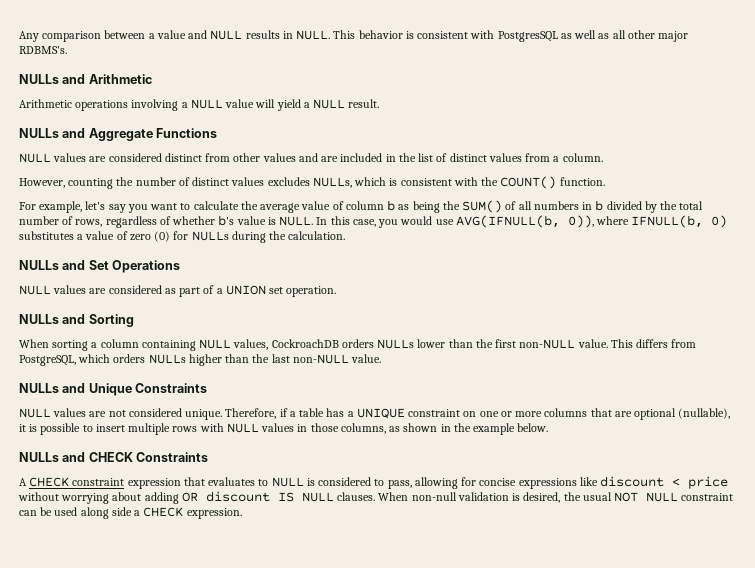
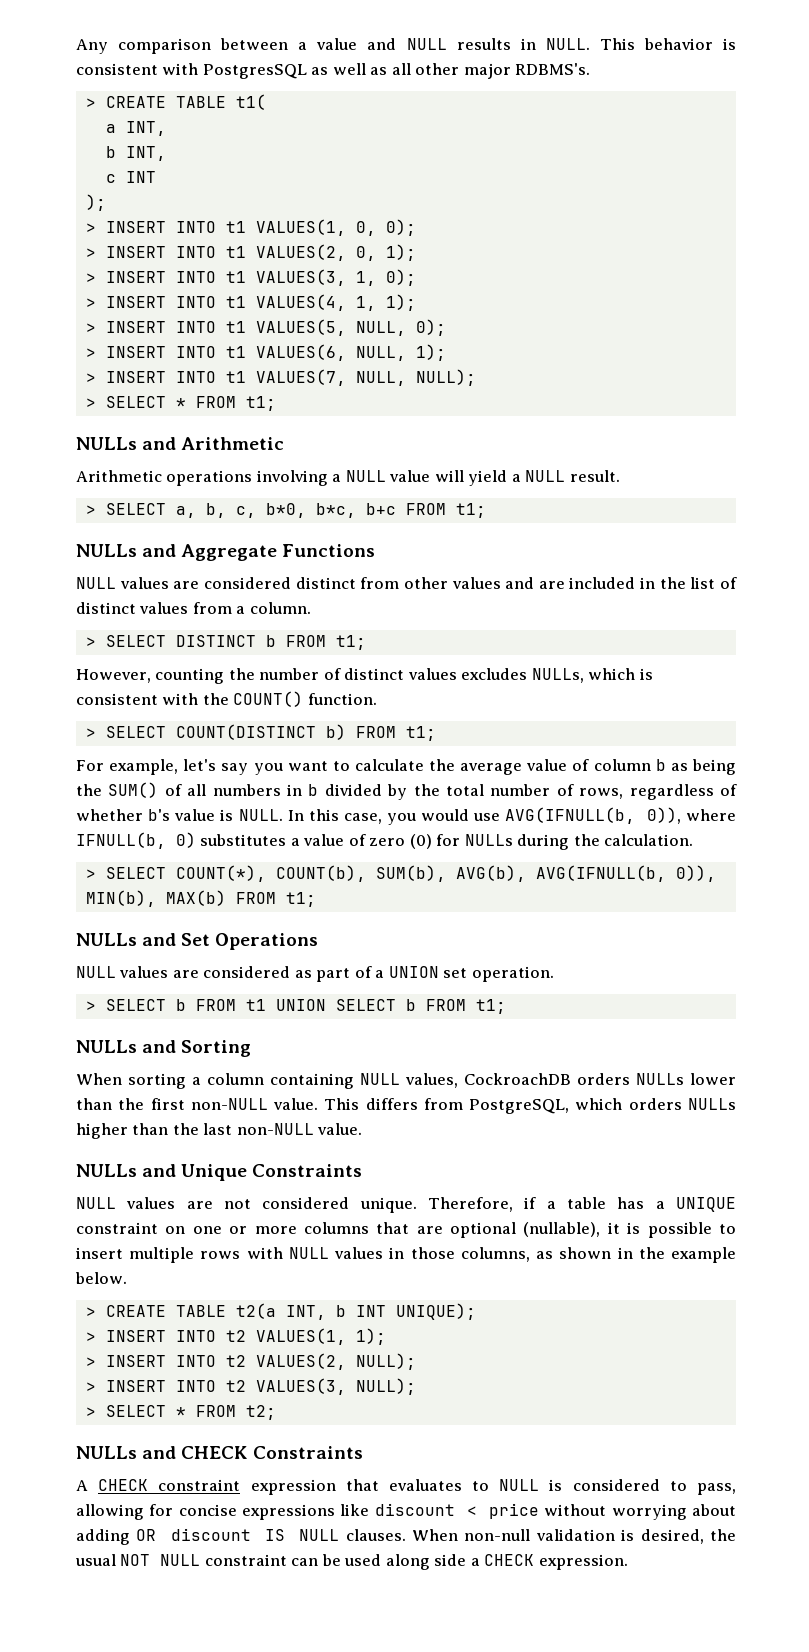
+ > CREATE TABLE t1(
+ a INT,
+ b INT,
+ c INT
+ );
+ > INSERT INTO t1 VALUES(1, 0, 0);
+ > INSERT INTO t1 VALUES(2, 0, 1);
+ > INSERT INTO t1 VALUES(3, 1, 0);
+ > INSERT INTO t1 VALUES(4, 1, 1);
+ > INSERT INTO t1 VALUES(5, NULL, 0);
+ > INSERT INTO t1 VALUES(6, NULL, 1);
+ > INSERT INTO t1 VALUES(7, NULL, NULL);
+ > SELECT * FROM t1;
+ > SELECT a, b, c, b*0, b*c, b+c FROM t1;
+ > SELECT DISTINCT b FROM t1;
+ > SELECT COUNT(DISTINCT b) FROM t1;
+ > SELECT COUNT(*), COUNT(b), SUM(b), AVG(b), AVG(IFNULL(b, 0)), MIN(b), MAX(b) FROM t1;
+ > SELECT b FROM t1 UNION SELECT b FROM t1;
+ > CREATE TABLE t2(a INT, b INT UNIQUE);
+ > INSERT INTO t2 VALUES(1, 1);
+ > INSERT INTO t2 VALUES(2, NULL);
+ > INSERT INTO t2 VALUES(3, NULL);
+ > SELECT * FROM t2;

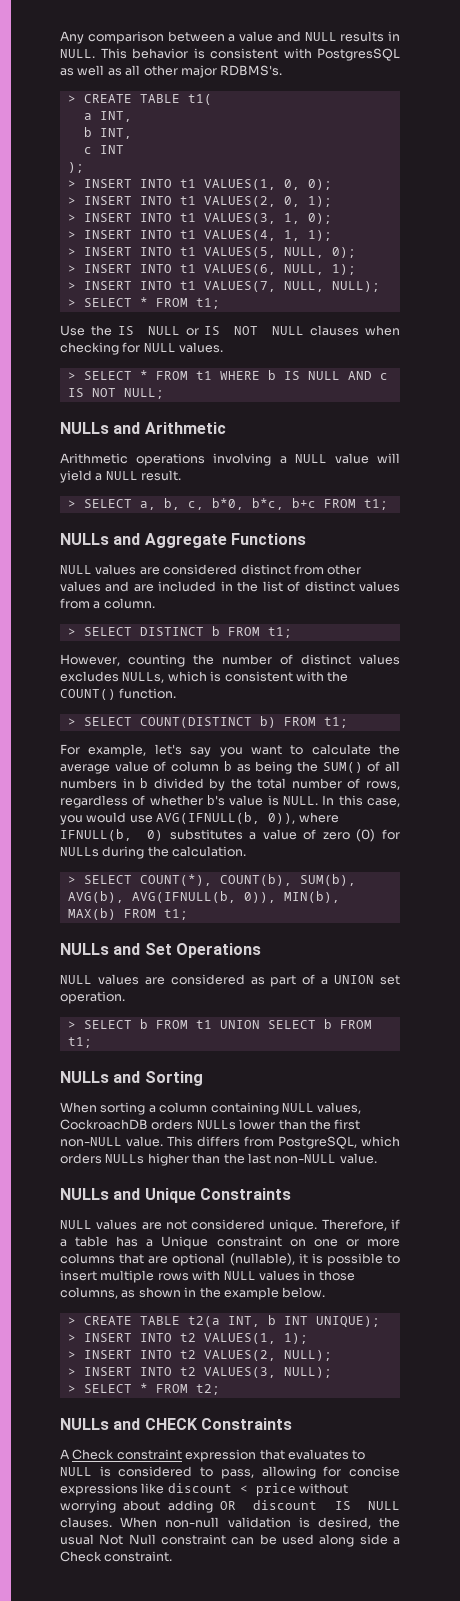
+ Use the IS NULL or IS NOT NULL clauses when checking for NULL values.
+ > SELECT * FROM t1 WHERE b IS NULL AND c IS NOT NULL;
- Therefore, if a table has a UNIQUE constraint on one or more columns that are optional (nullable), it is possible to insert multiple rows with NULL values in those columns, as shown in the example below.
+ Therefore, if a table has a Unique constraint on one or more columns that are optional (nullable), it is possible to insert multiple rows with NULL values in those columns, as shown in the example below.
- A CHECK constraint expression that evaluates to NULL is considered to pass, allowing for concise expressions like discount < price without worrying about adding OR discount IS NULL clauses.
+ A Check constraint expression that evaluates to NULL is considered to pass, allowing for concise expressions like discount < price without worrying about adding OR discount IS NULL clauses.
- When non-null validation is desired, the usual NOT NULL constraint can be used along side a CHECK expression.
+ When non-null validation is desired, the usual Not Null constraint can be used along side a Check constraint.

